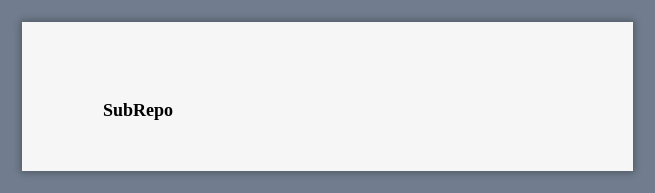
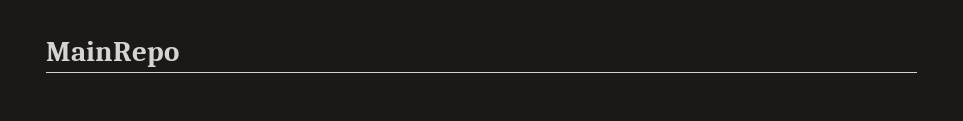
- SubRepo
+ MainRepo

